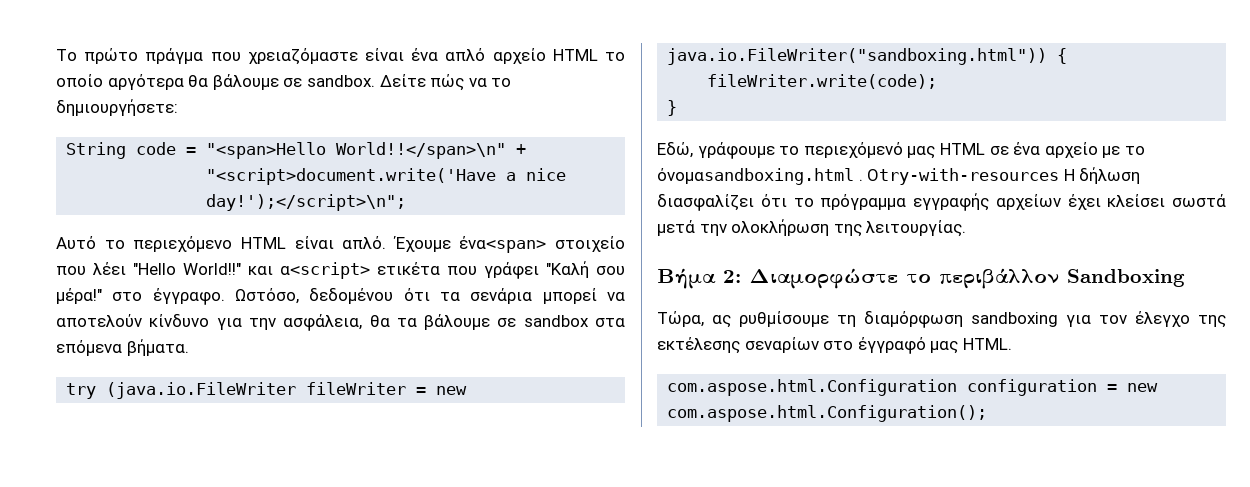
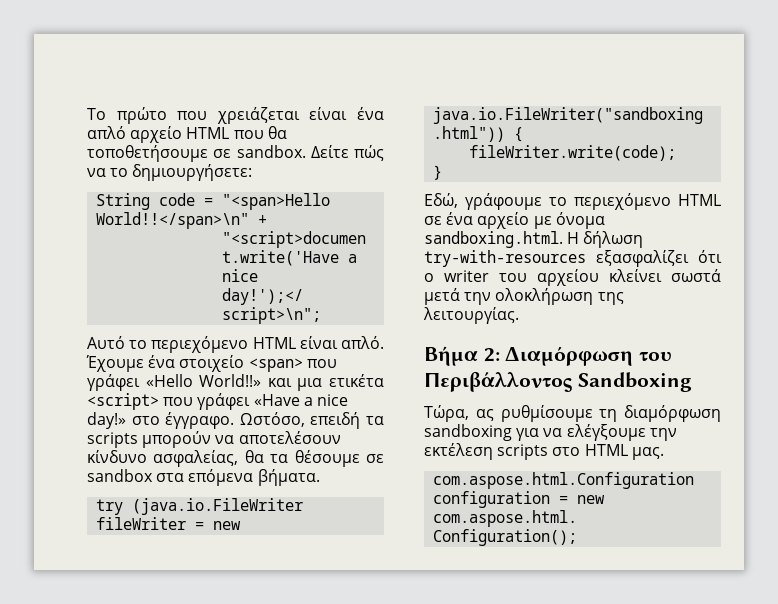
- Το πρώτο πράγμα που χρειαζόμαστε είναι ένα απλό αρχείο HTML το οποίο αργότερα θα βάλουμε σε sandbox.
+ Το πρώτο που χρειάζεται είναι ένα απλό αρχείο HTML που θα τοποθετήσουμε σε sandbox.
- Έχουμε ένα<span> στοιχείο που λέει "Hello World!!" και α<script> ετικέτα που γράφει "Καλή σου μέρα!" στο έγγραφο. Ωστόσο, δεδομένου ότι τα σενάρια μπορεί να αποτελούν κίνδυνο για την ασφάλεια, θα τα βάλουμε σε sandbox στα επόμενα βήματα.
+ Έχουμε ένα στοιχείο <span> που γράφει «Hello World!!» και μια ετικέτα <script> που γράφει «Have a nice day!» στο έγγραφο. Ωστόσο, επειδή τα scripts μπορούν να αποτελέσουν κίνδυνο ασφαλείας, θα τα θέσουμε σε sandbox στα επόμενα βήματα.
- Εδώ, γράφουμε το περιεχόμενό μας HTML σε ένα αρχείο με το όνομαsandboxing.html . Οtry-with-resources Η δήλωση διασφαλίζει ότι το πρόγραμμα εγγραφής αρχείων έχει κλείσει σωστά μετά την ολοκλήρωση της λειτουργίας.
+ Εδώ, γράφουμε το περιεχόμενο HTML σε ένα αρχείο με όνομα sandboxing.html. Η δήλωση try-with-resources εξασφαλίζει ότι ο writer του αρχείου κλείνει σωστά μετά την ολοκλήρωση της λειτουργίας.
- Βήμα 2: Διαμορφώστε το περιβάλλον Sandboxing
+ Βήμα 2: Διαμόρφωση του Περιβάλλοντος Sandboxing
- Τώρα, ας ρυθμίσουμε τη διαμόρφωση sandboxing για τον έλεγχο της εκτέλεσης σεναρίων στο έγγραφό μας HTML.
+ Τώρα, ας ρυθμίσουμε τη διαμόρφωση sandboxing για να ελέγξουμε την εκτέλεση scripts στο HTML μας.

